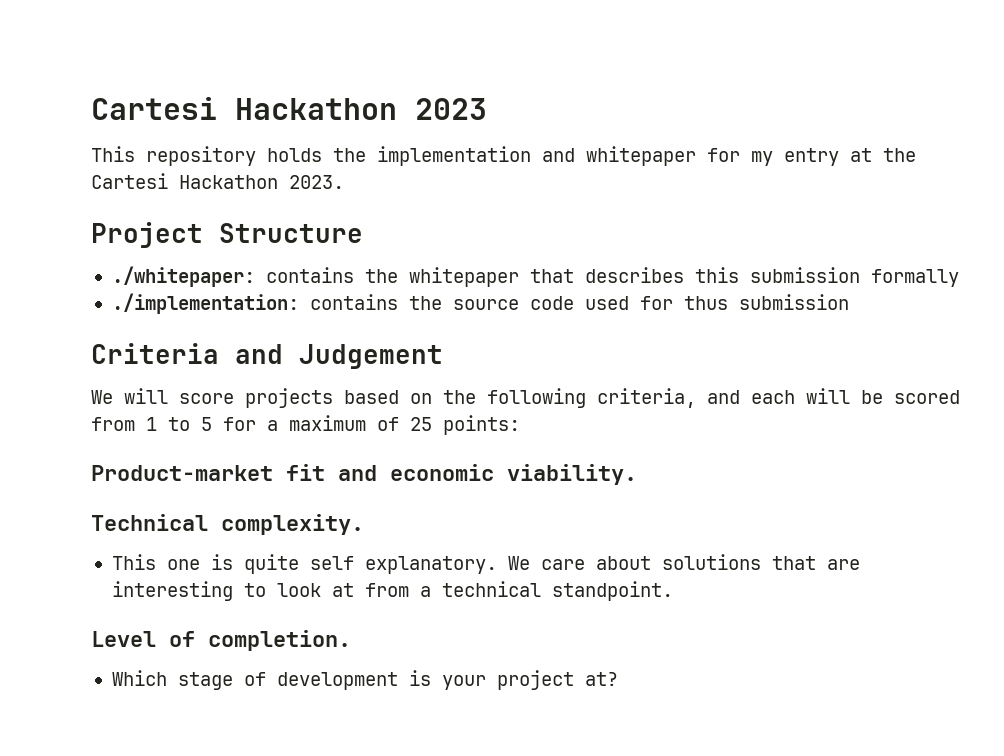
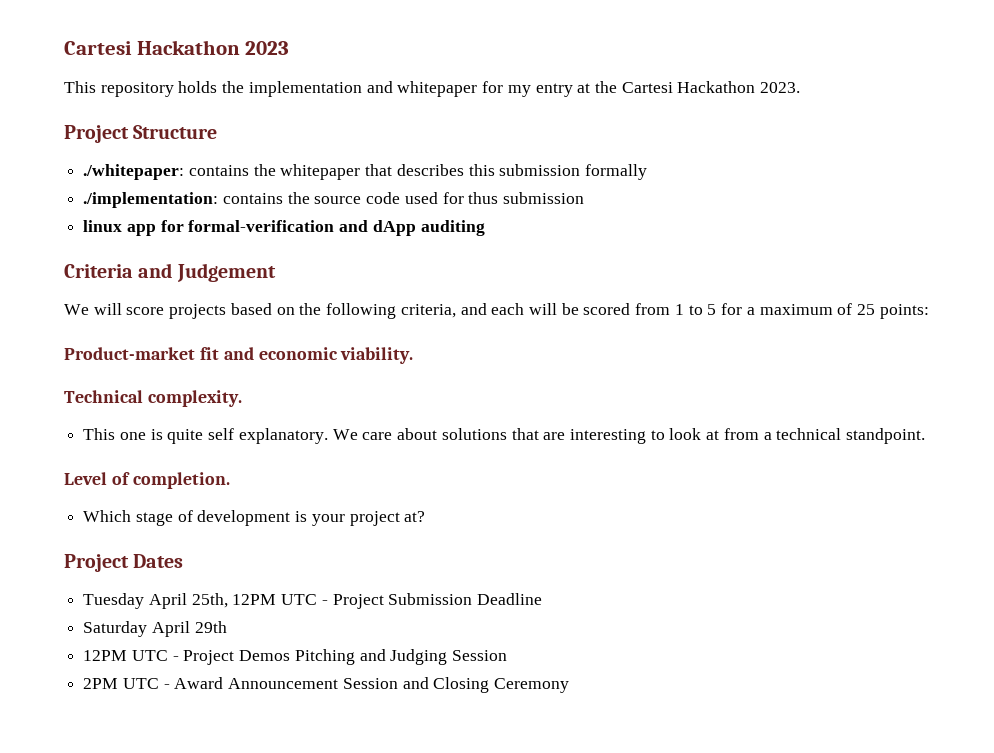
+ linux app for formal-verification and dApp auditing
+ Project Dates
+ Tuesday April 25th, 12PM UTC - Project Submission Deadline
+ Saturday April 29th
+ 12PM UTC - Project Demos Pitching and Judging Session
+ 2PM UTC - Award Announcement Session and Closing Ceremony

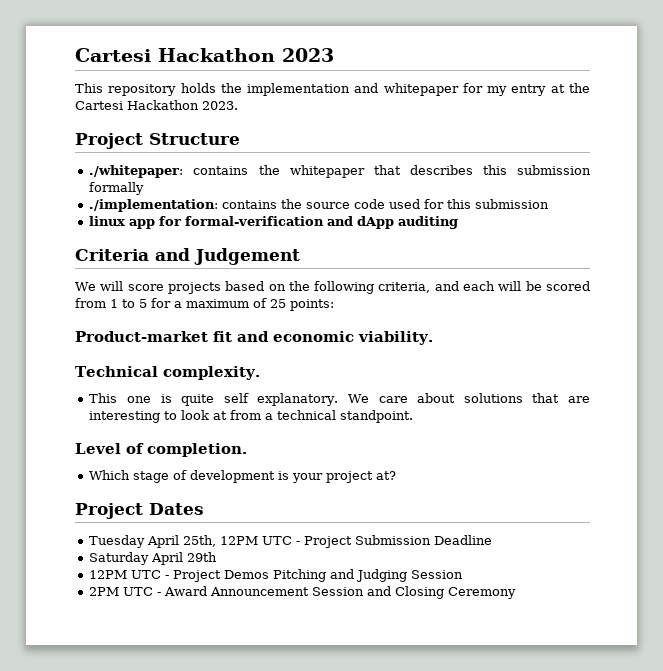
- ./implementation: contains the source code used for thus submission
+ ./implementation: contains the source code used for this submission

